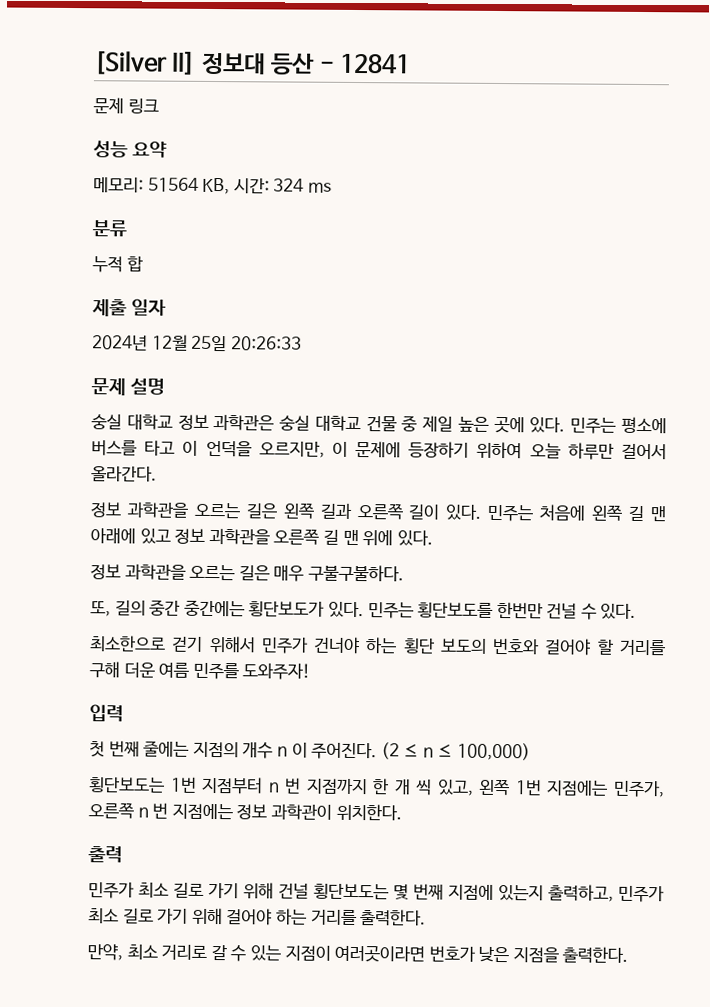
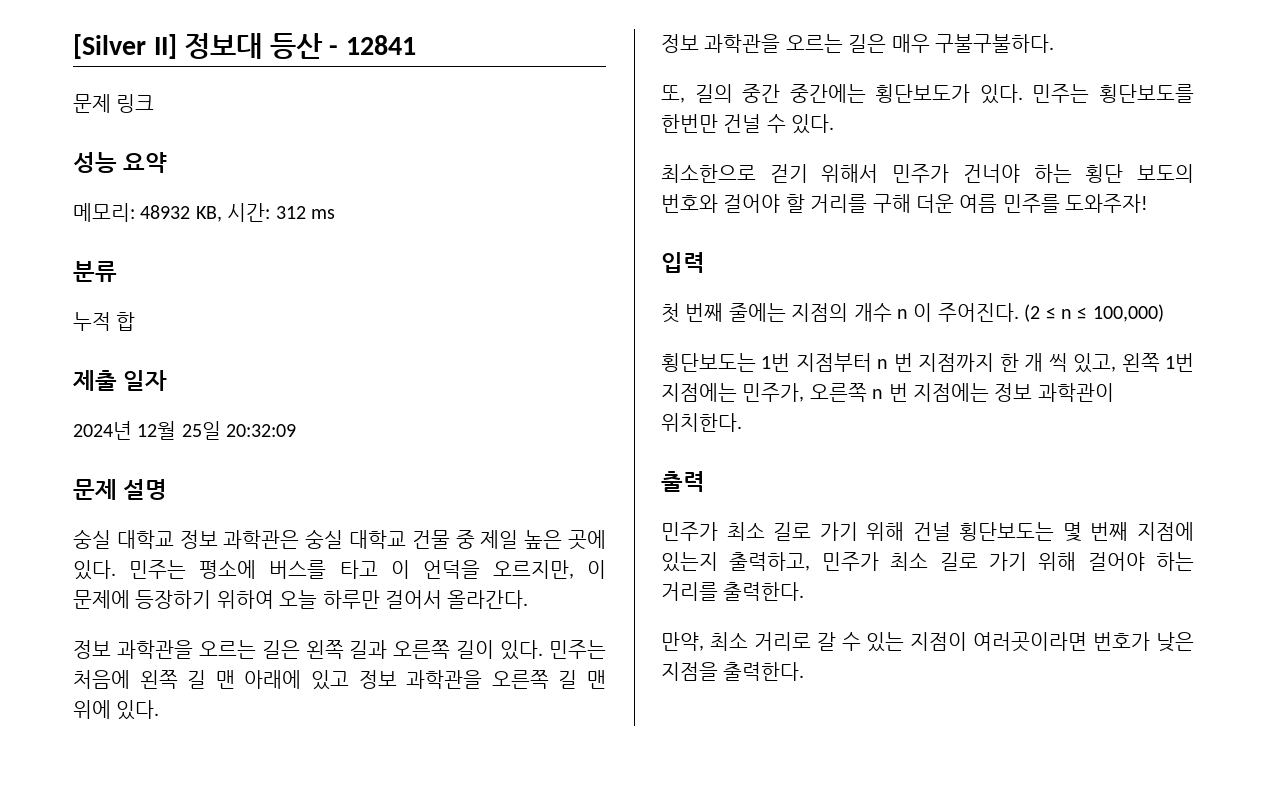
- 메모리: 51564 KB, 시간: 324 ms
+ 메모리: 48932 KB, 시간: 312 ms
- 2024년 12월 25일 20:26:33
+ 2024년 12월 25일 20:32:09

